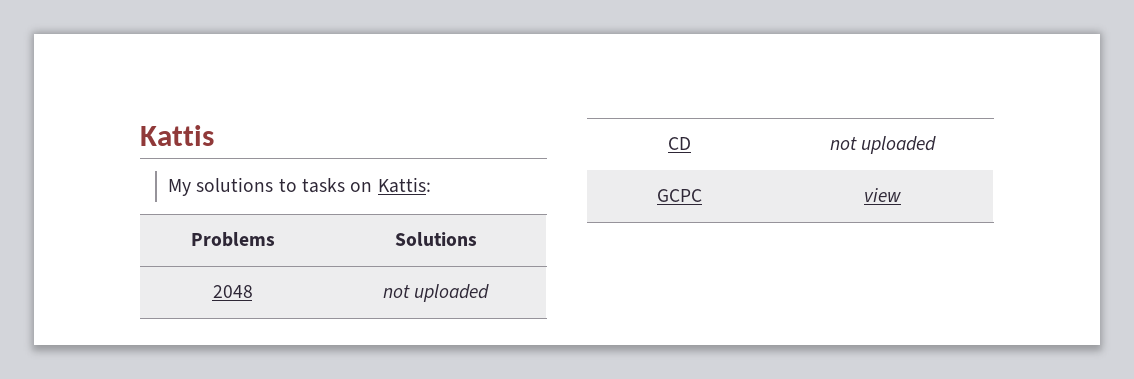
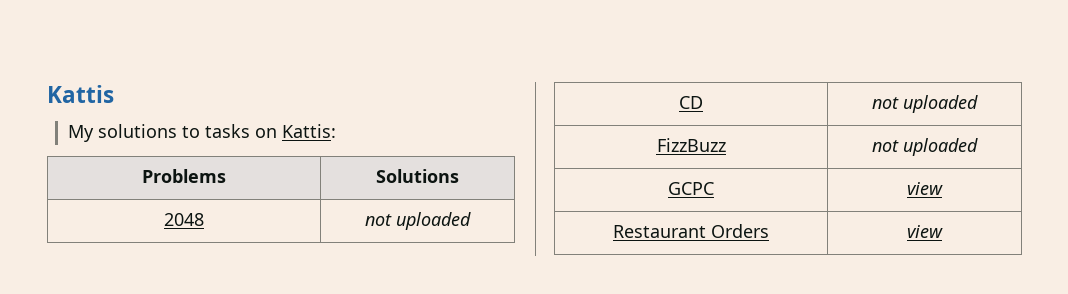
+ FizzBuzz | not uploaded
+ Restaurant Orders | view

